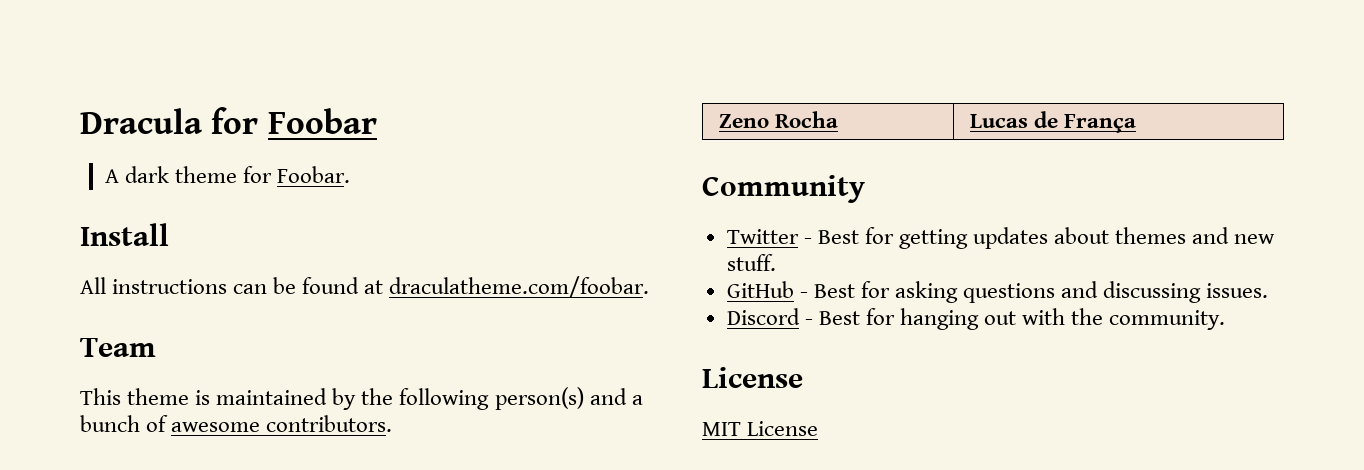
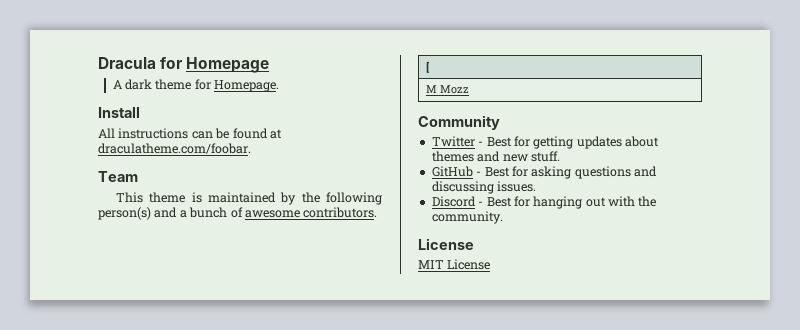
- Dracula for Foobar
+ Dracula for Homepage
- A dark theme for Foobar.
+ A dark theme for Homepage.
- Zeno Rocha | Lucas de França
+ [
+ M Mozz

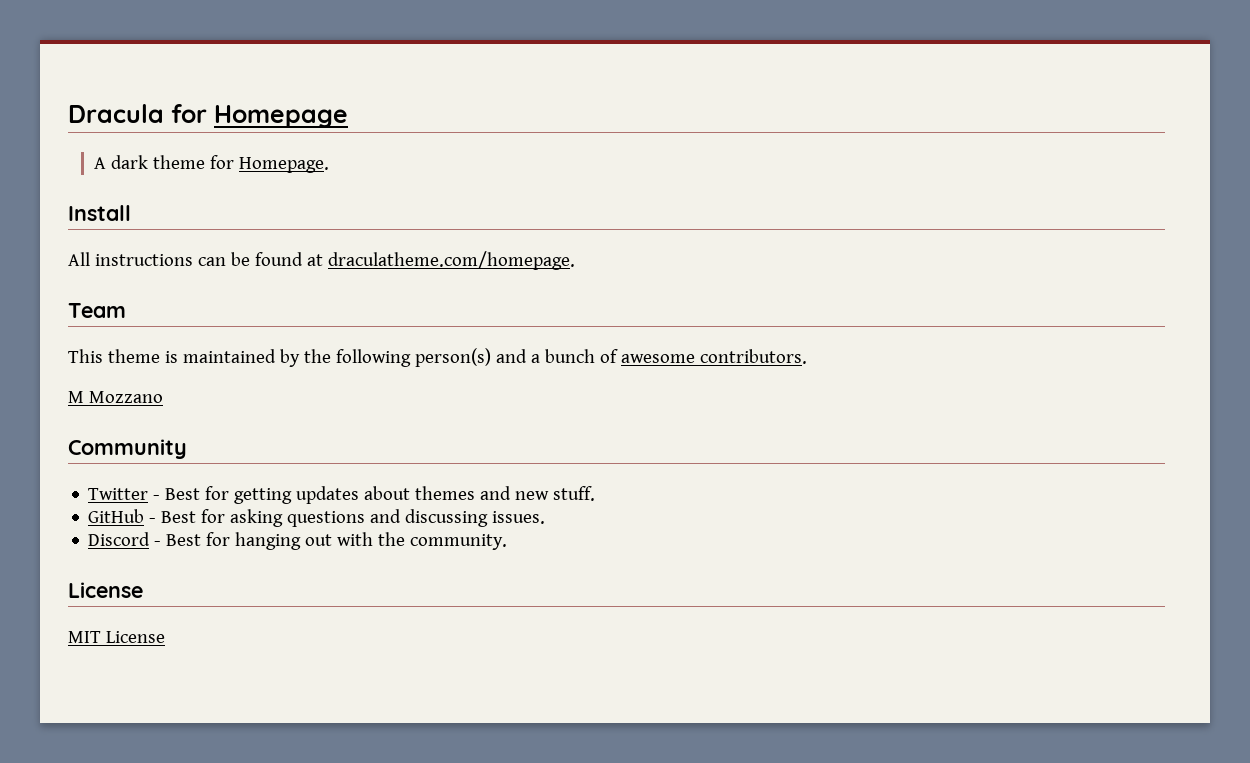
- All instructions can be found at draculatheme.com/foobar.
+ All instructions can be found at draculatheme.com/homepage.
- [
- M Mozz
+ M Mozzano

